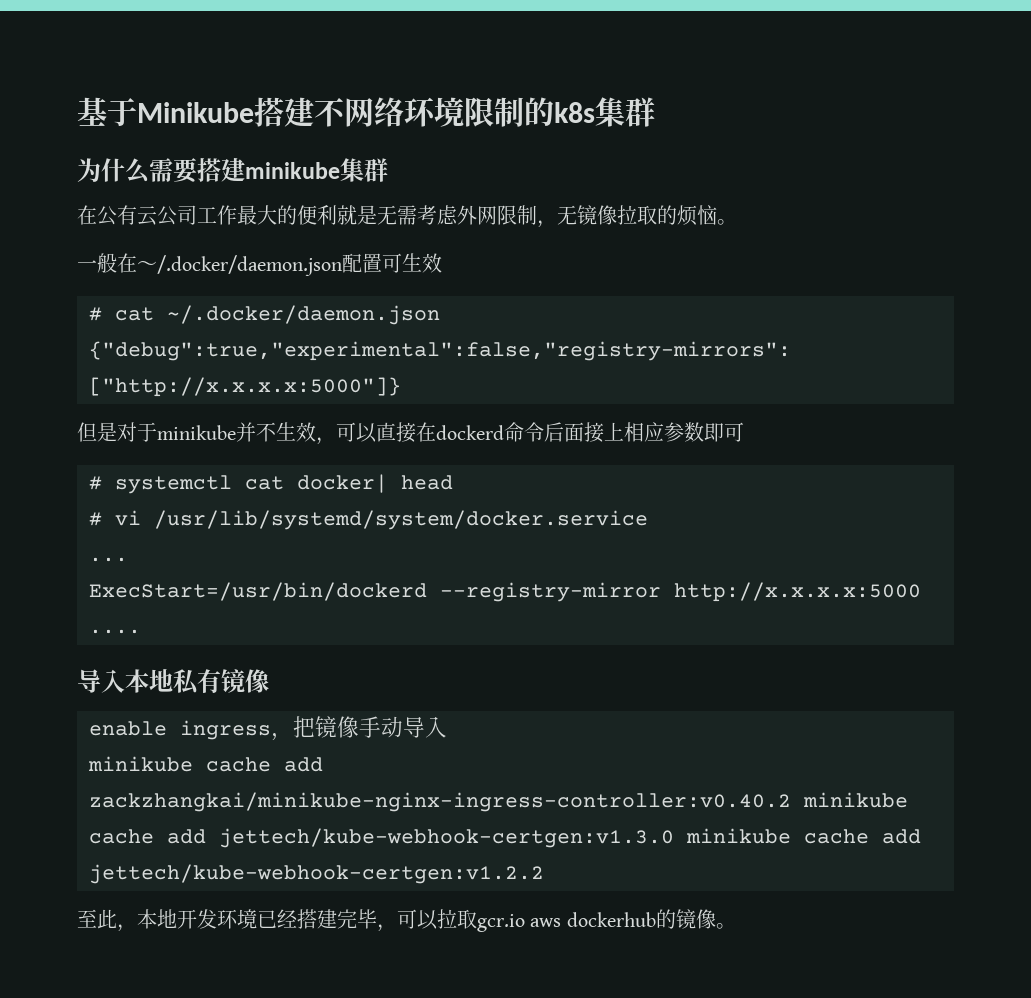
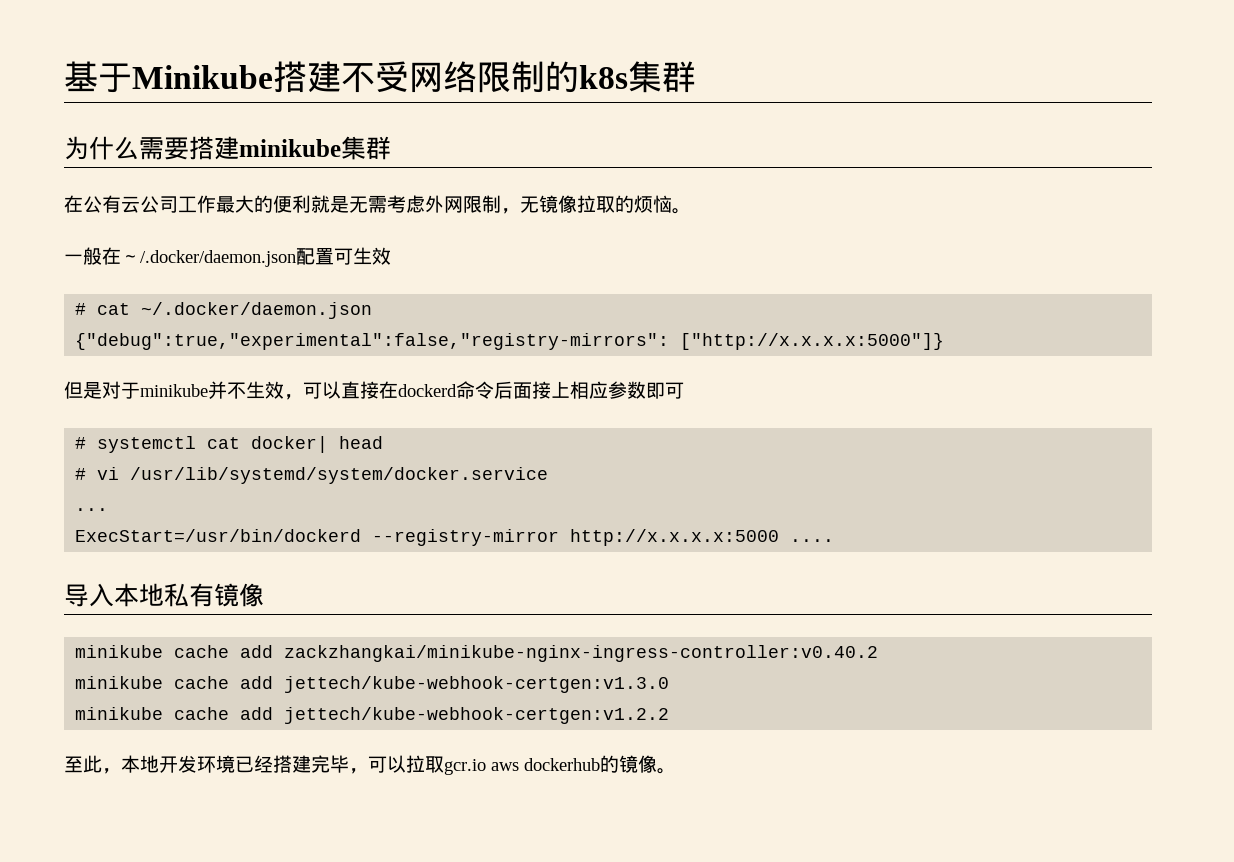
- 基于Minikube搭建不网络环境限制的k8s集群
+ 基于Minikube搭建不受网络限制的k8s集群
- enable ingress，把镜像手动导入
- minikube cache add zackzhangkai/minikube-nginx-ingress-controller:v0.40.2 minikube cache add jettech/kube-webhook-certgen:v1.3.0 minikube cache add jettech/kube-webhook-certgen:v1.2.2
+ minikube cache add zackzhangkai/minikube-nginx-ingress-controller:v0.40.2
+ minikube cache add jettech/kube-webhook-certgen:v1.3.0
+ minikube cache add jettech/kube-webhook-certgen:v1.2.2

